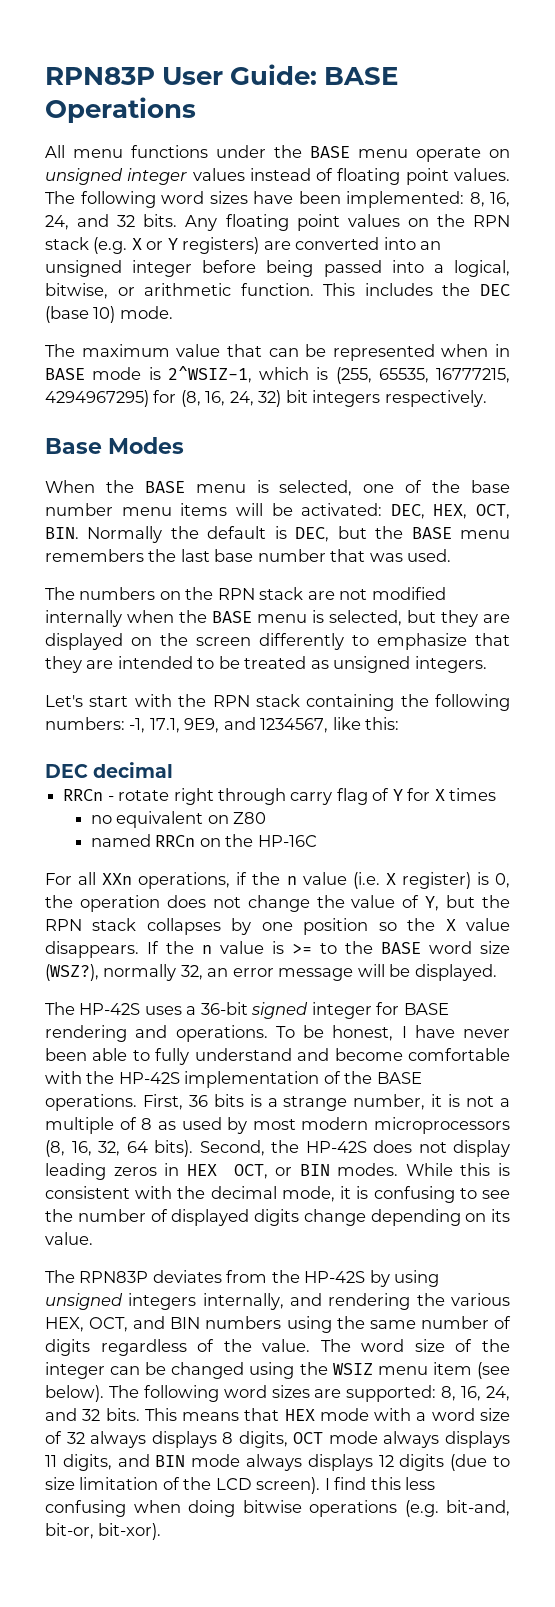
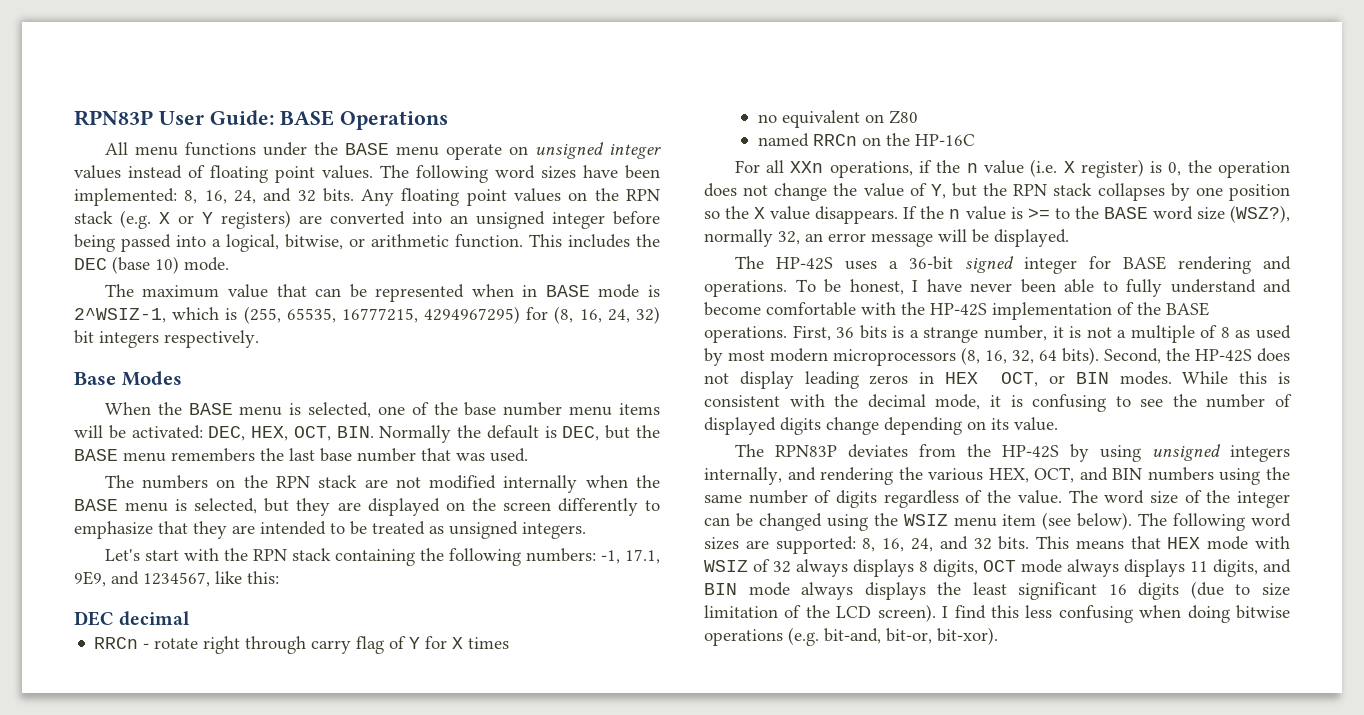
- This means that HEX mode with a word size of 32 always displays 8 digits, OCT mode always displays 11 digits, and BIN mode always displays 12 digits (due to size limitation of the LCD screen).
+ This means that HEX mode with WSIZ of 32 always displays 8 digits, OCT mode always displays 11 digits, and BIN mode always displays the least significant 16 digits (due to size limitation of the LCD screen).

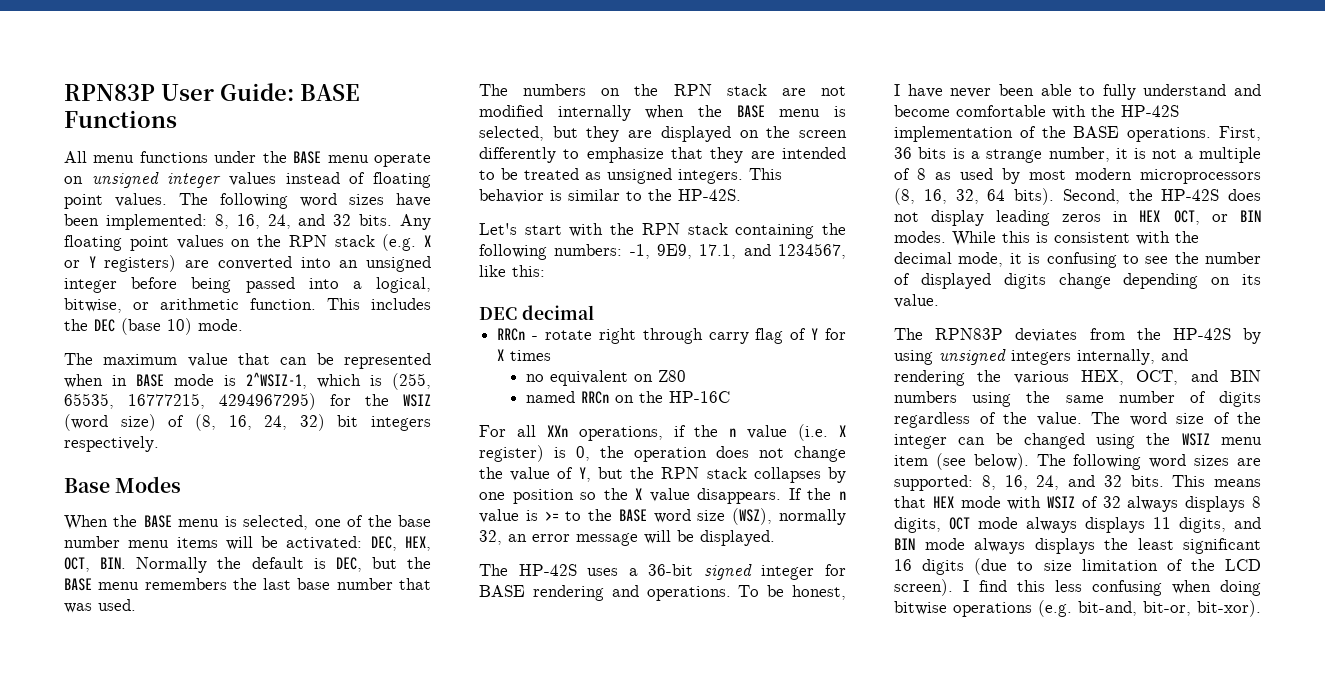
- RPN83P User Guide: BASE Operations
+ RPN83P User Guide: BASE Functions
- The maximum value that can be represented when in BASE mode is 2^WSIZ-1, which is (255, 65535, 16777215, 4294967295) for (8, 16, 24, 32) bit integers respectively.
+ The maximum value that can be represented when in BASE mode is 2^WSIZ-1, which is (255, 65535, 16777215, 4294967295) for the WSIZ (word size) of (8, 16, 24, 32) bit integers respectively.
+ This behavior is similar to the HP-42S.
- Let's start with the RPN stack containing the following numbers: -1, 17.1, 9E9, and 1234567, like this:
+ Let's start with the RPN stack containing the following numbers: -1, 9E9, 17.1, and 1234567, like this:
- If the n value is >= to the BASE word size (WSZ?), normally 32, an error message will be displayed.
+ If the n value is >= to the BASE word size (WSZ), normally 32, an error message will be displayed.

